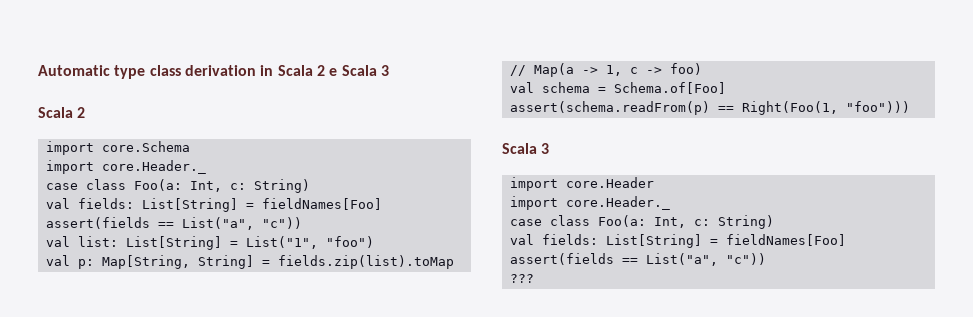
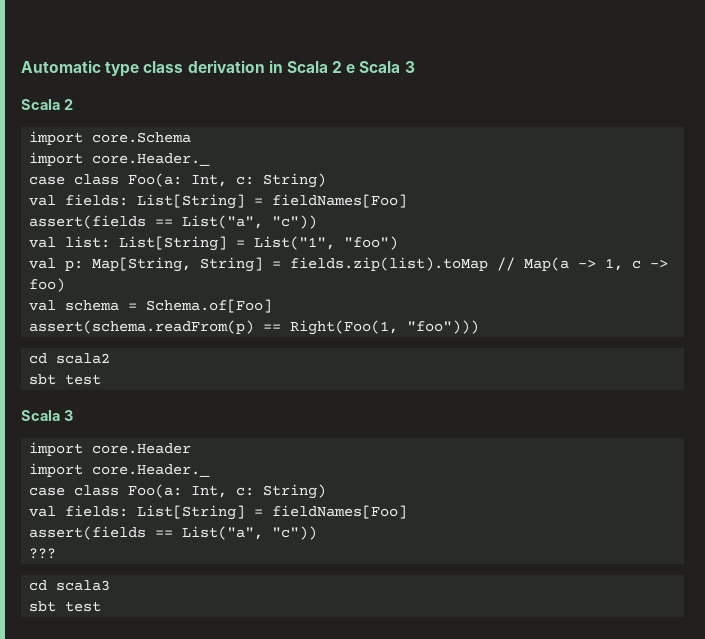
+ cd scala2
+ sbt test
+ cd scala3
+ sbt test

